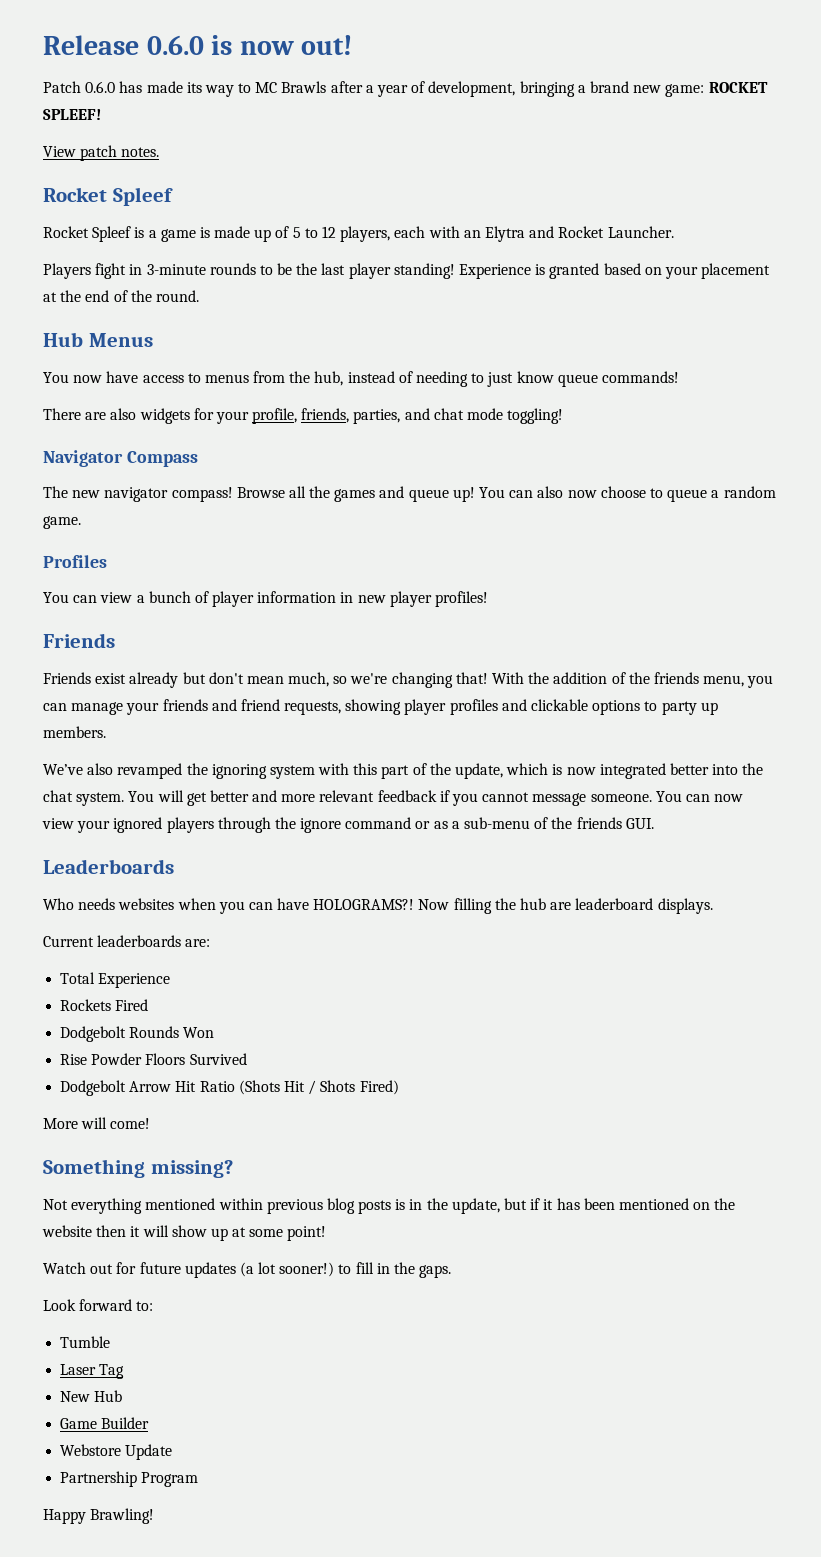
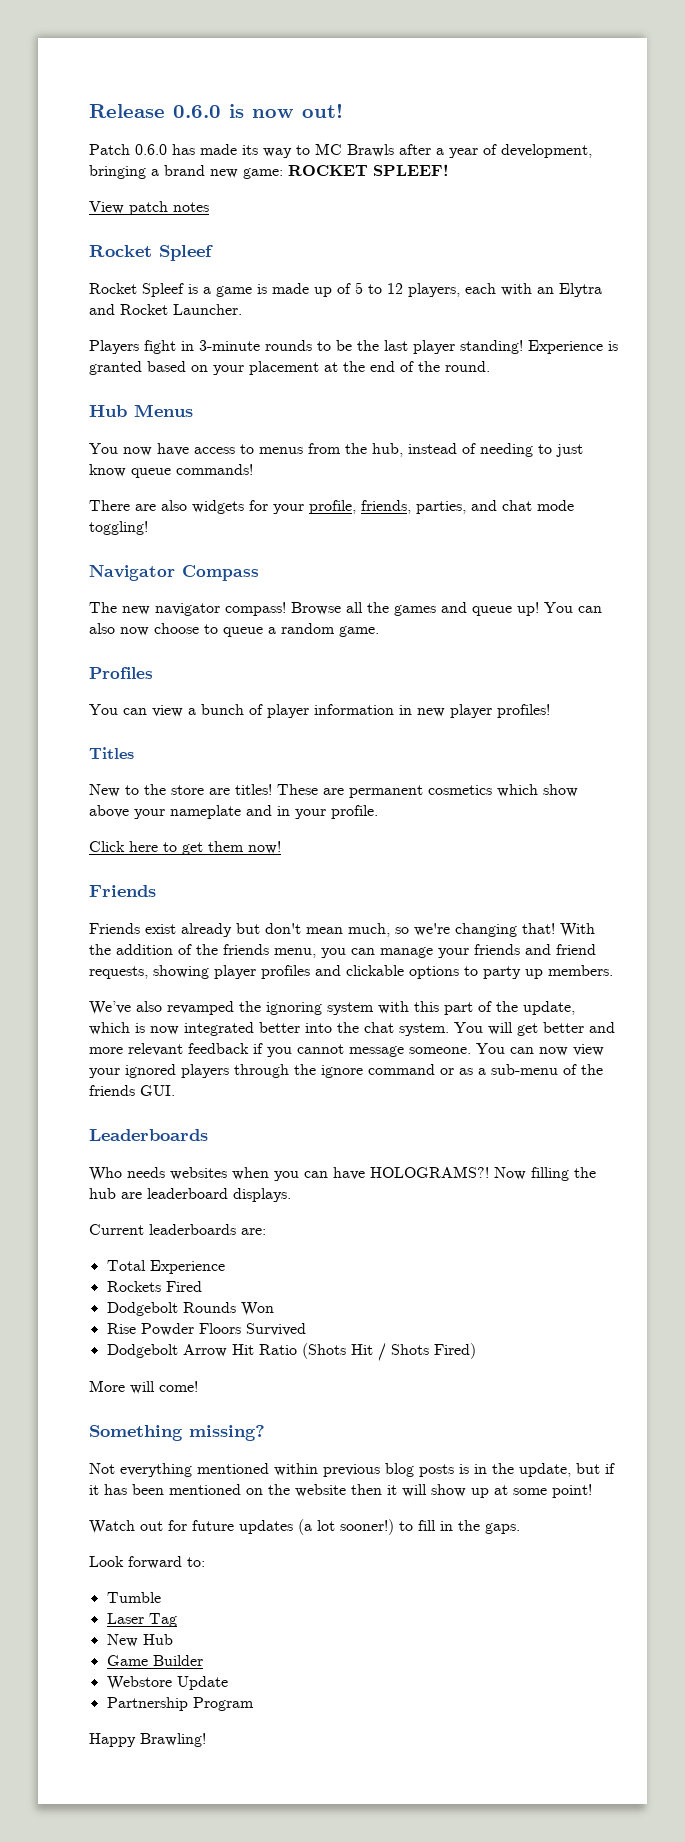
- View patch notes.
+ View patch notes
+ Titles
+ New to the store are titles! These are permanent cosmetics which show above your nameplate and in your profile.
+ Click here to get them now!

